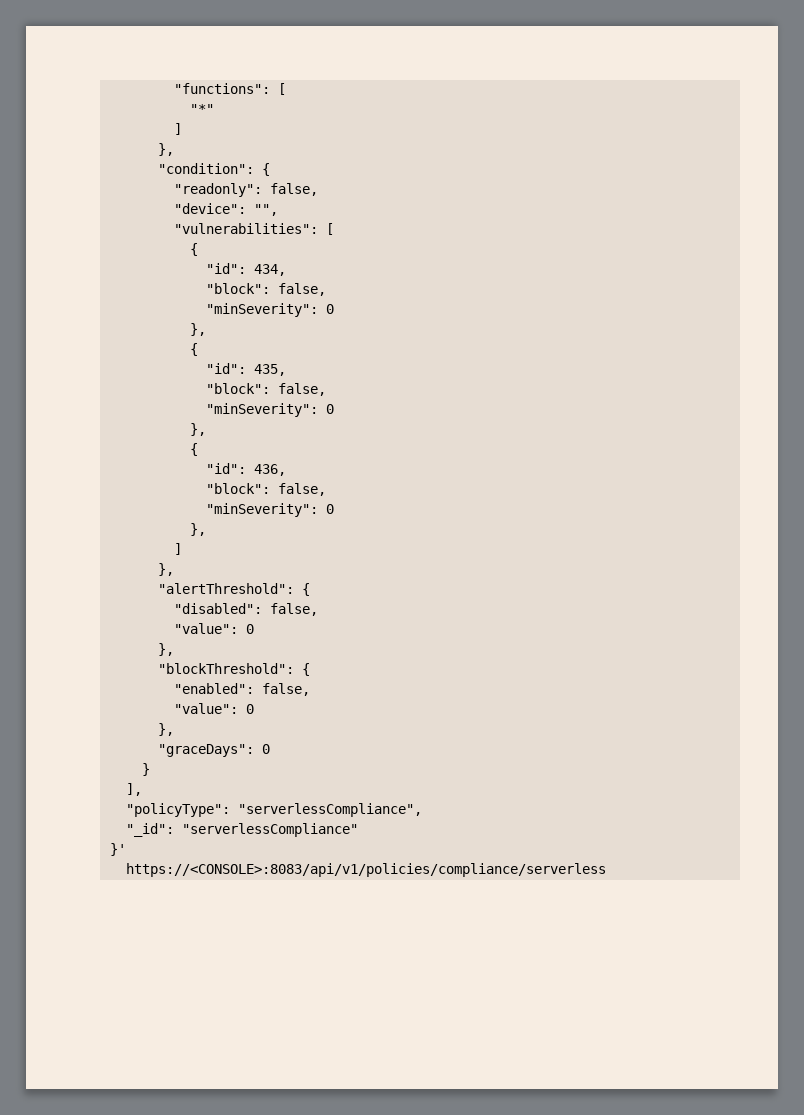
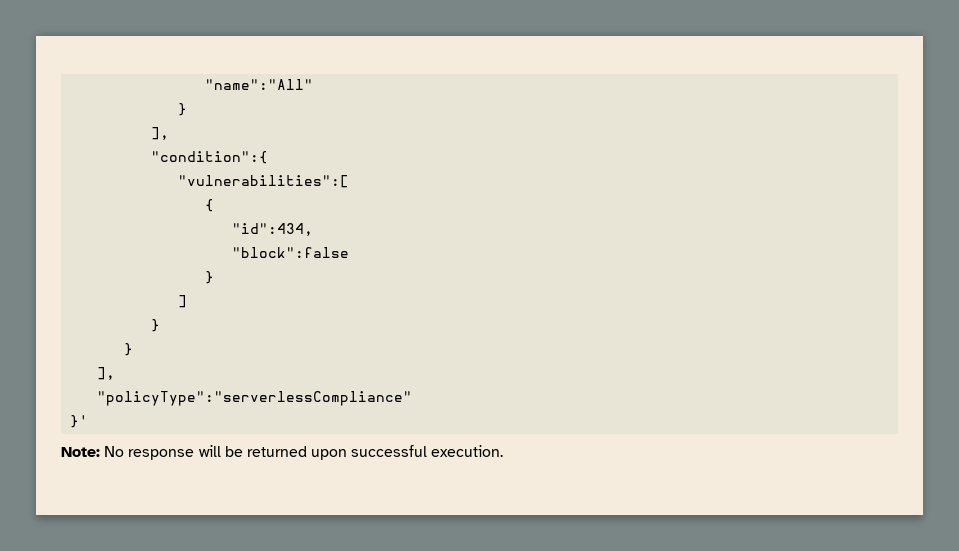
- "functions": [
- "*"
- ]
- },
- "condition": {
- "readonly": false,
- "device": "",
- "vulnerabilities": [
- {
- "id": 434,
- "block": false,
- "minSeverity": 0
- },
- {
- "id": 435,
- "block": false,
- "minSeverity": 0
- },
- {
- "id": 436,
- "block": false,
- "minSeverity": 0
- },
- ]
- },
- "alertThreshold": {
- "disabled": false,
- "value": 0
- },
- "blockThreshold": {
- "enabled": false,
- "value": 0
- },
- "graceDays": 0
+ "name":"All"
  }
  ],
- "policyType": "serverlessCompliance",
- "_id": "serverlessCompliance"
+ "condition":{
+ "vulnerabilities":[
+ {
+ "id":434,
+ "block":false
+ }
+ ]
+ }
+ }
+ ],
+ "policyType":"serverlessCompliance"
  }'
- https://<CONSOLE>:8083/api/v1/policies/compliance/serverless
+ Note: No response will be returned upon successful execution.

